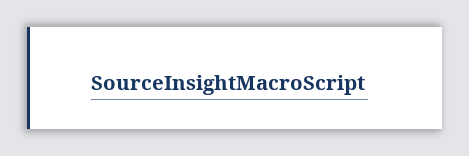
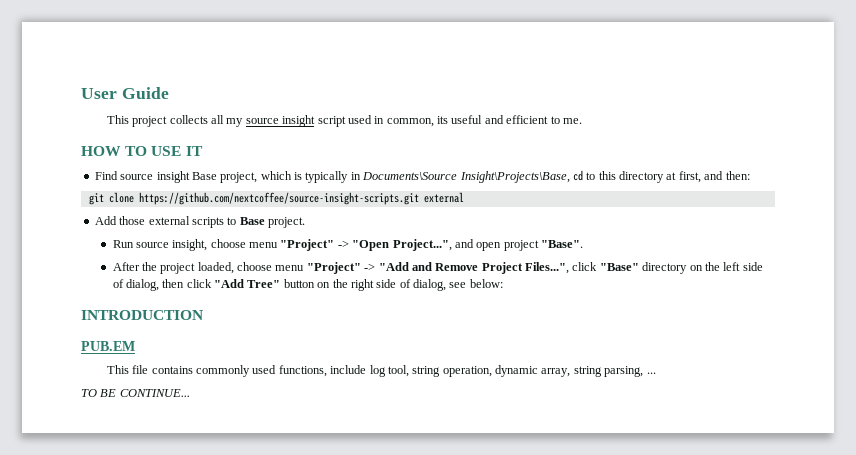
- SourceInsightMacroScript
+ User Guide
+ This project collects all my source insight script used in common, its useful and efficient to me.
+ HOW TO USE IT
+ Find source insight Base project, which is typically in Documents\Source Insight\Projects\Base, cd to this directory at first, and then:
+ git clone https://github.com/nextcoffee/source-insight-scripts.git external
+ Add those external scripts to Base project.
+ Run source insight, choose menu "Project" -> "Open Project...", and open project "Base".
+ After the project loaded, choose menu "Project" -> "Add and Remove Project Files...", click "Base" directory on the left side of dialog, then click "Add Tree" button on the right side of dialog, see below:
+ INTRODUCTION
+ PUB.EM
+ This file contains commonly used functions, include log tool, string operation, dynamic array, string parsing, ...
+ TO BE CONTINUE...

